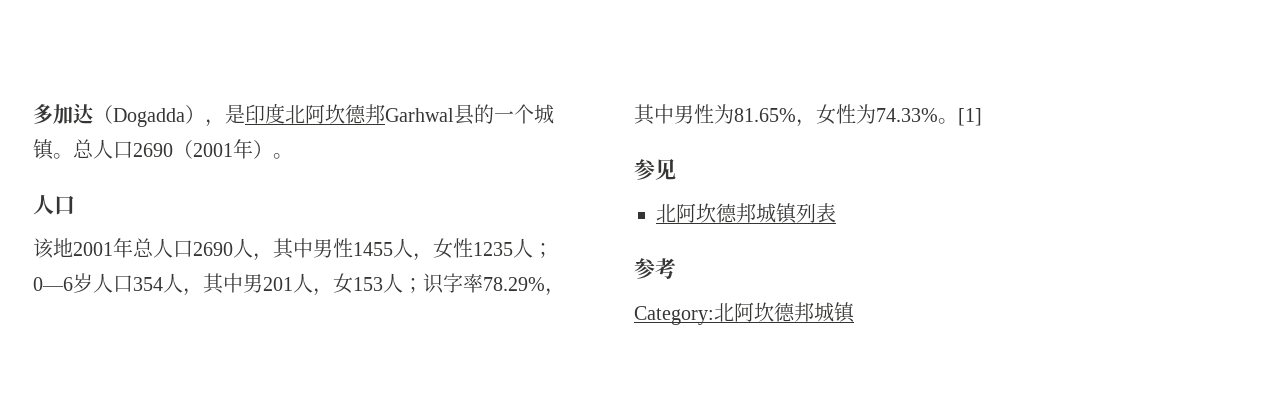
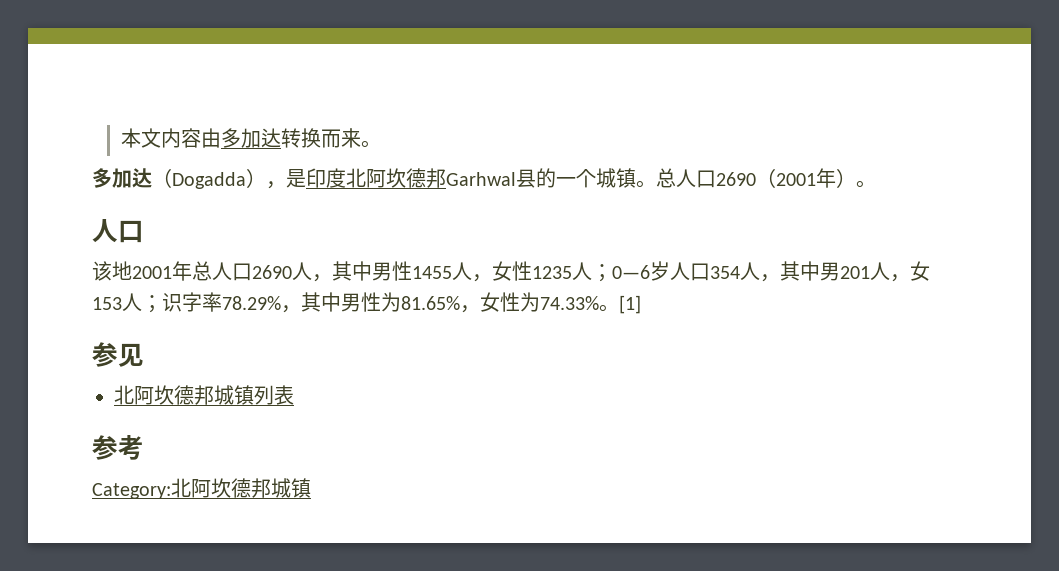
+ 本文内容由多加达转换而来。

